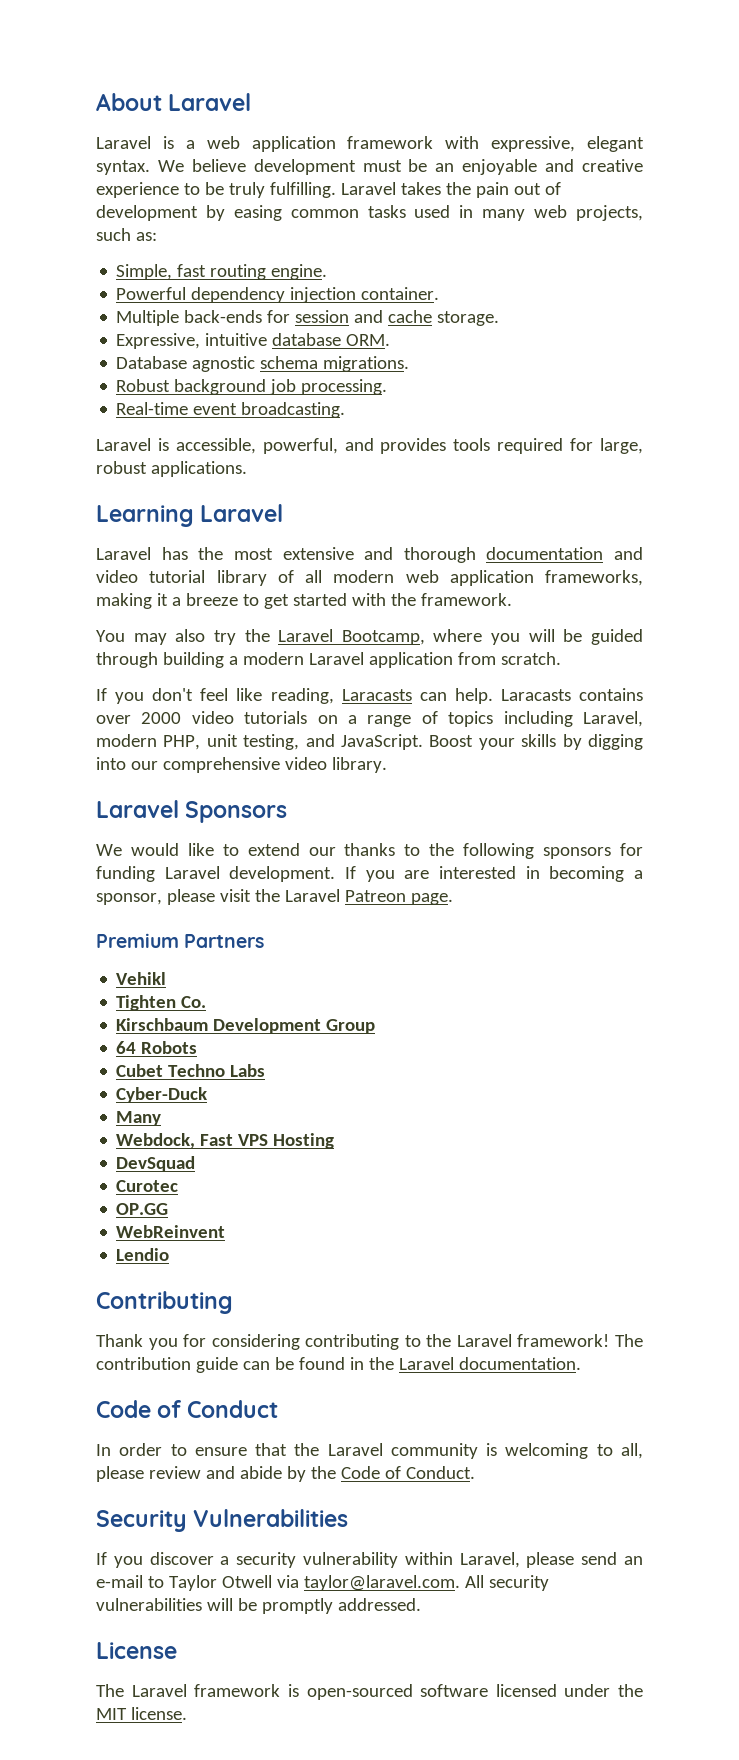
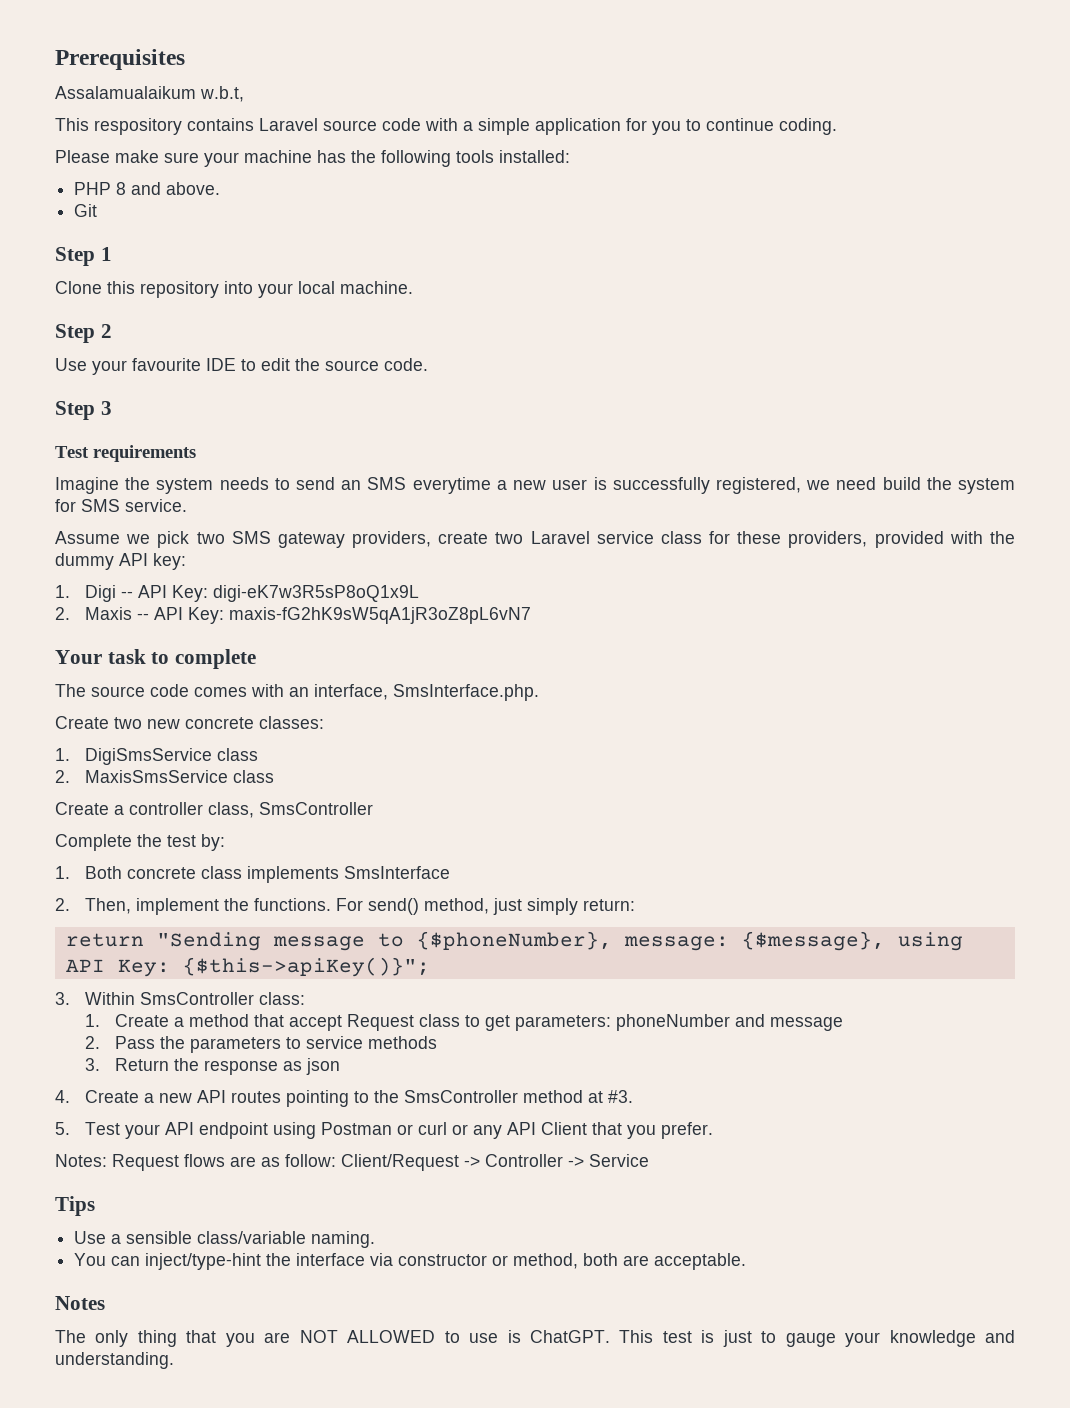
- About Laravel
- Laravel is a web application framework with expressive, elegant syntax. We believe development must be an enjoyable and creative experience to be truly fulfilling. Laravel takes the pain out of development by easing common tasks used in many web projects, such as:
- Simple, fast routing engine.
- Powerful dependency injection container.
- Multiple back-ends for session and cache storage.
- Expressive, intuitive database ORM.
- Database agnostic schema migrations.
- Robust background job processing.
- Real-time event broadcasting.
- Laravel is accessible, powerful, and provides tools required for large, robust applications.
- Learning Laravel
- Laravel has the most extensive and thorough documentation and video tutorial library of all modern web application frameworks, making it a breeze to get started with the framework.
- You may also try the Laravel Bootcamp, where you will be guided through building a modern Laravel application from scratch.
- If you don't feel like reading, Laracasts can help. Laracasts contains over 2000 video tutorials on a range of topics including Laravel, modern PHP, unit testing, and JavaScript. Boost your skills by digging into our comprehensive video library.
- Laravel Sponsors
- We would like to extend our thanks to the following sponsors for funding Laravel development. If you are interested in becoming a sponsor, please visit the Laravel Patreon page.
- Premium Partners
- Vehikl
- Tighten Co.
- Kirschbaum Development Group
- 64 Robots
- Cubet Techno Labs
- Cyber-Duck
- Many
- Webdock, Fast VPS Hosting
- DevSquad
- Curotec
- OP.GG
- WebReinvent
- Lendio
- Contributing
- Thank you for considering contributing to the Laravel framework! The contribution guide can be found in the Laravel documentation.
- Code of Conduct
- In order to ensure that the Laravel community is welcoming to all, please review and abide by the Code of Conduct.
- Security Vulnerabilities
- If you discover a security vulnerability within Laravel, please send an e-mail to Taylor Otwell via taylor@laravel.com. All security vulnerabilities will be promptly addressed.
- License
- The Laravel framework is open-sourced software licensed under the MIT license.
+ Prerequisites
+ Assalamualaikum w.b.t,
+ This respository contains Laravel source code with a simple application for you to continue coding.
+ Please make sure your machine has the following tools installed:
+ PHP 8 and above.
+ Git
+ Step 1
+ Clone this repository into your local machine.
+ Step 2
+ Use your favourite IDE to edit the source code.
+ Step 3
+ Test requirements
+ Imagine the system needs to send an SMS everytime a new user is successfully registered, we need build the system for SMS service.
+ Assume we pick two SMS gateway providers, create two Laravel service class for these providers, provided with the dummy API key:
+ 1. Digi -- API Key: digi-eK7w3R5sP8oQ1x9L
+ 2. Maxis -- API Key: maxis-fG2hK9sW5qA1jR3oZ8pL6vN7
+ Your task to complete
+ The source code comes with an interface, SmsInterface.php.
+ Create two new concrete classes:
+ 1. DigiSmsService class
+ 2. MaxisSmsService class
+ Create a controller class, SmsController
+ Complete the test by:
+ 1. Both concrete class implements SmsInterface
+ 2. Then, implement the functions. For send() method, just simply return:
+ return "Sending message to {$phoneNumber}, message: {$message}, using API Key: {$this->apiKey()}";
+ 3. Within SmsController class:
+ 1. Create a method that accept Request class to get parameters: phoneNumber and message
+ 2. Pass the parameters to service methods
+ 3. Return the response as json
+ 4. Create a new API routes pointing to the SmsController method at #3.
+ 5. Test your API endpoint using Postman or curl or any API Client that you prefer.
+ Notes: Request flows are as follow: Client/Request -> Controller -> Service
+ Tips
+ Use a sensible class/variable naming.
+ You can inject/type-hint the interface via constructor or method, both are acceptable.
+ Notes
+ The only thing that you are NOT ALLOWED to use is ChatGPT. This test is just to gauge your knowledge and understanding.

